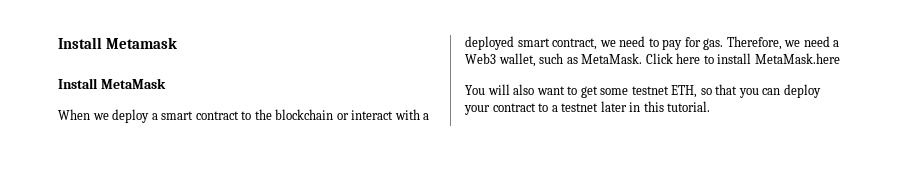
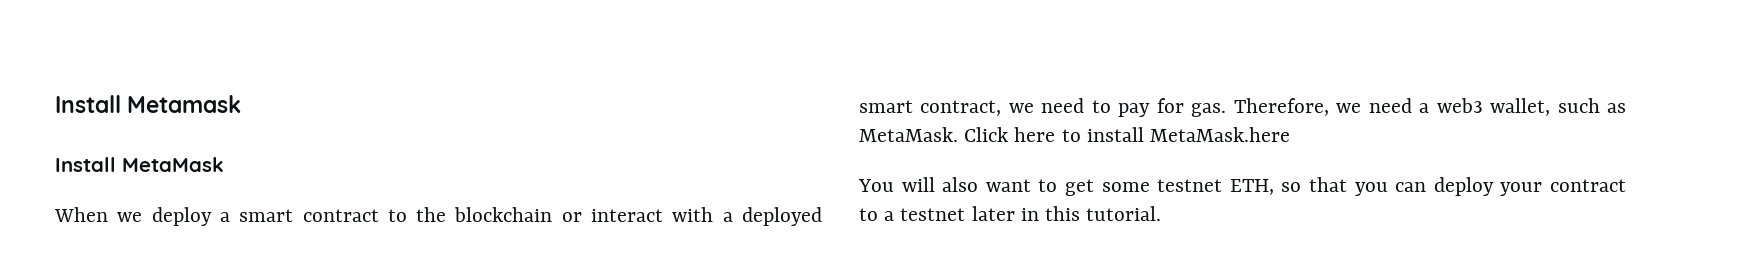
- Therefore, we need a Web3 wallet, such as MetaMask.
+ Therefore, we need a web3 wallet, such as MetaMask.

